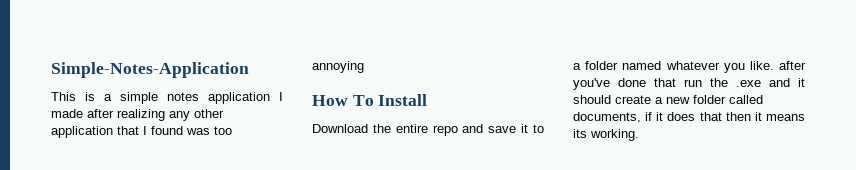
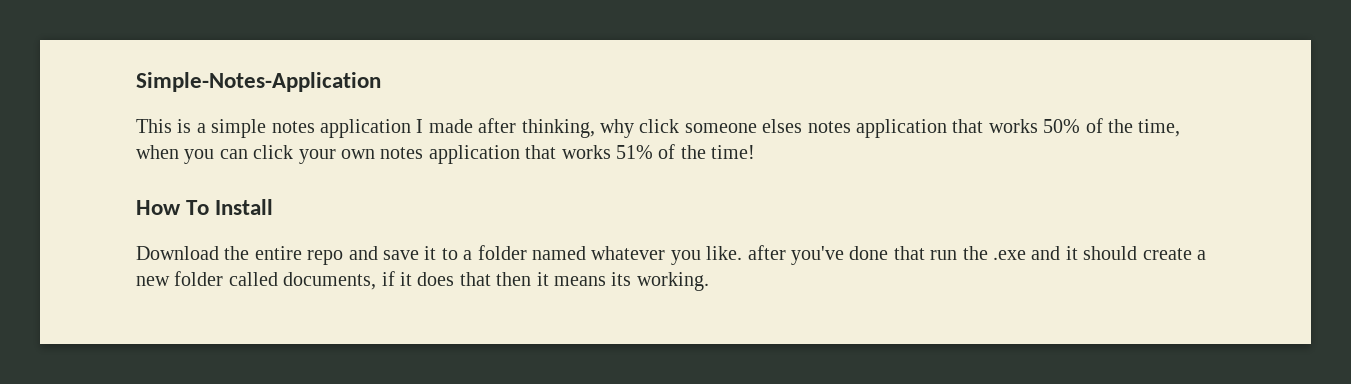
- This is a simple notes application I made after realizing any other application that I found was too annoying
+ This is a simple notes application I made after thinking, why click someone elses notes application that works 50% of the time, when you can click your own notes application that works 51% of the time!

